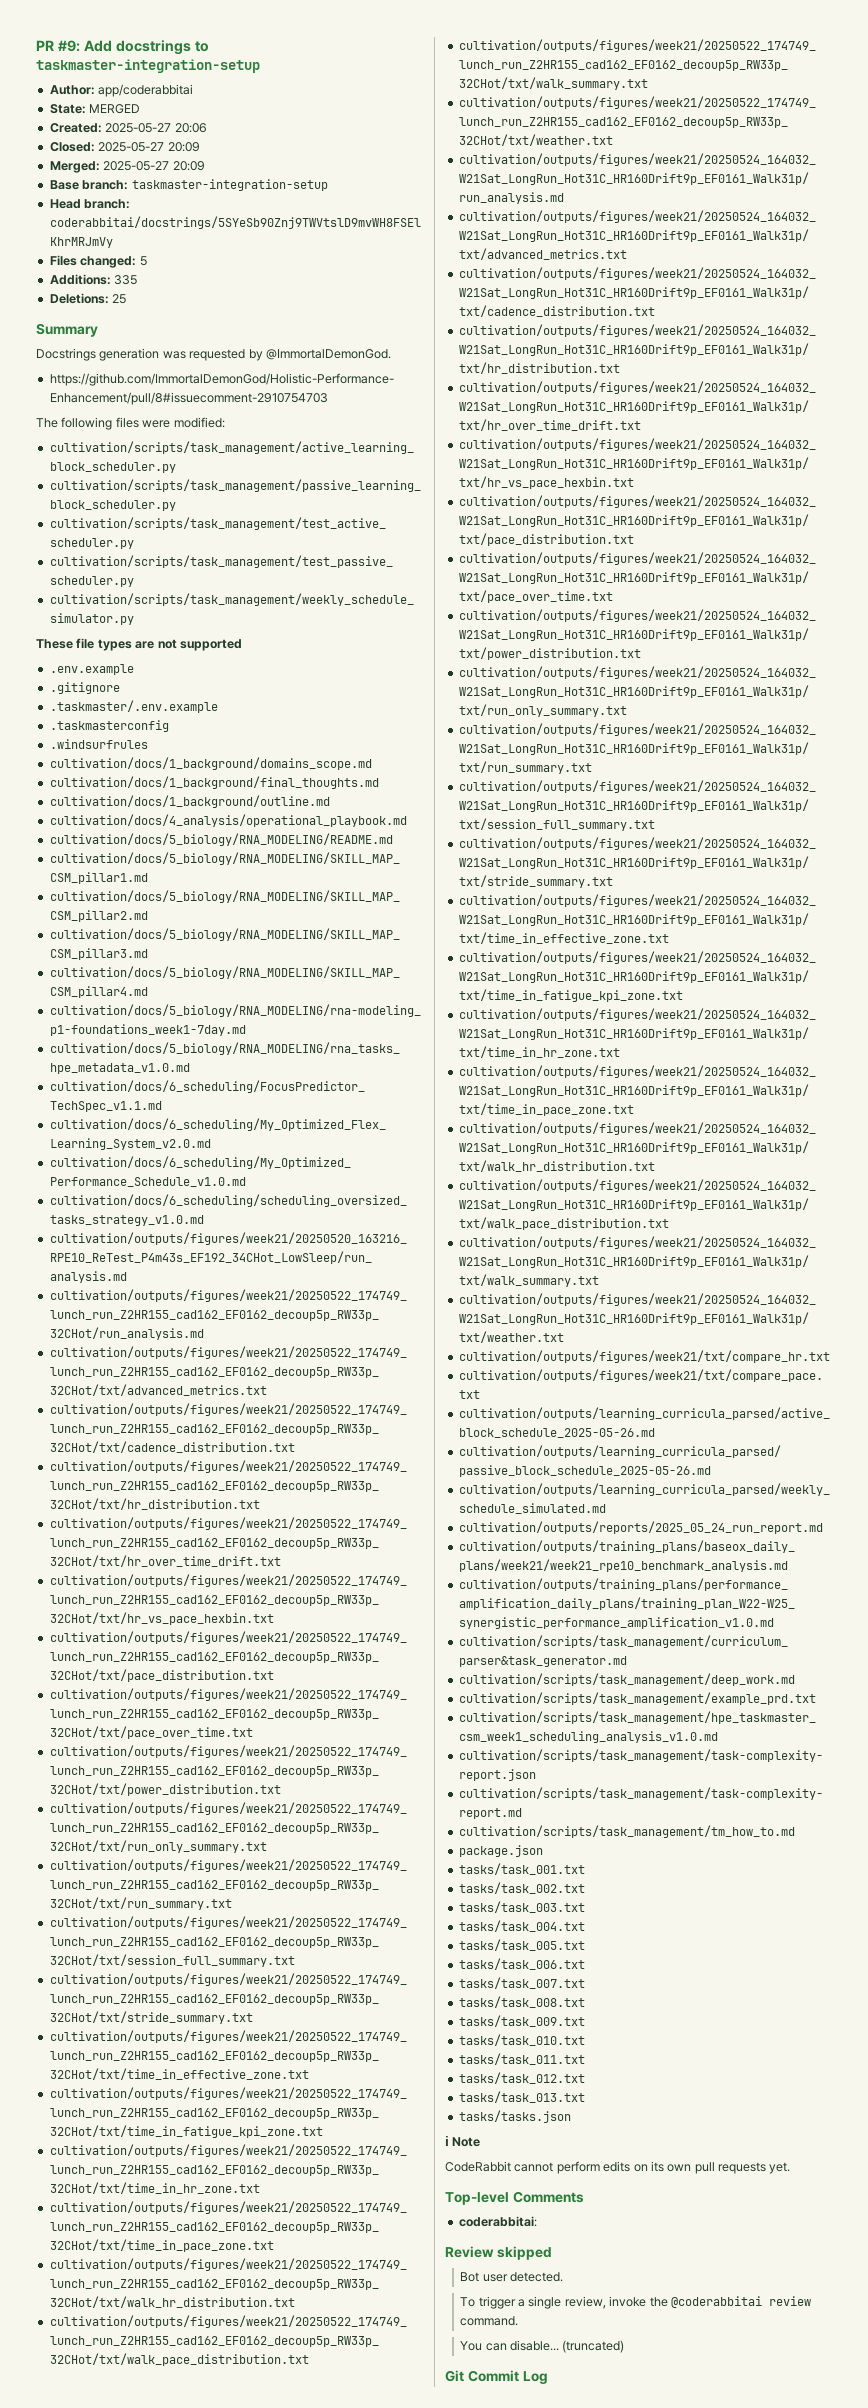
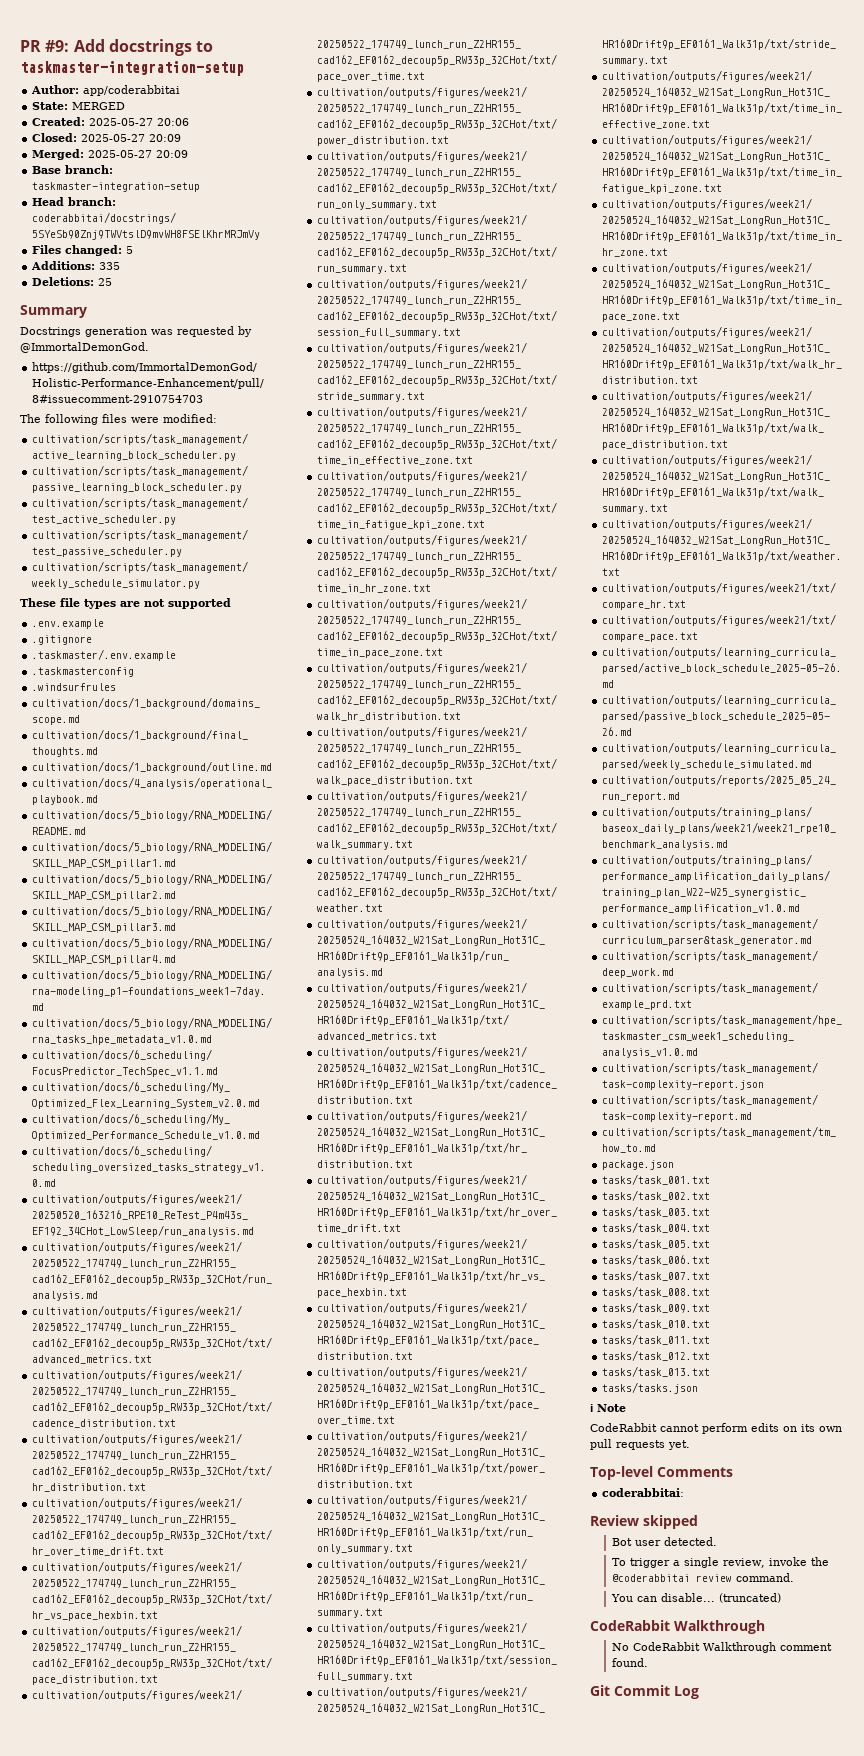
  (truncated)
+ CodeRabbit Walkthrough
+ No CodeRabbit Walkthrough comment found.

